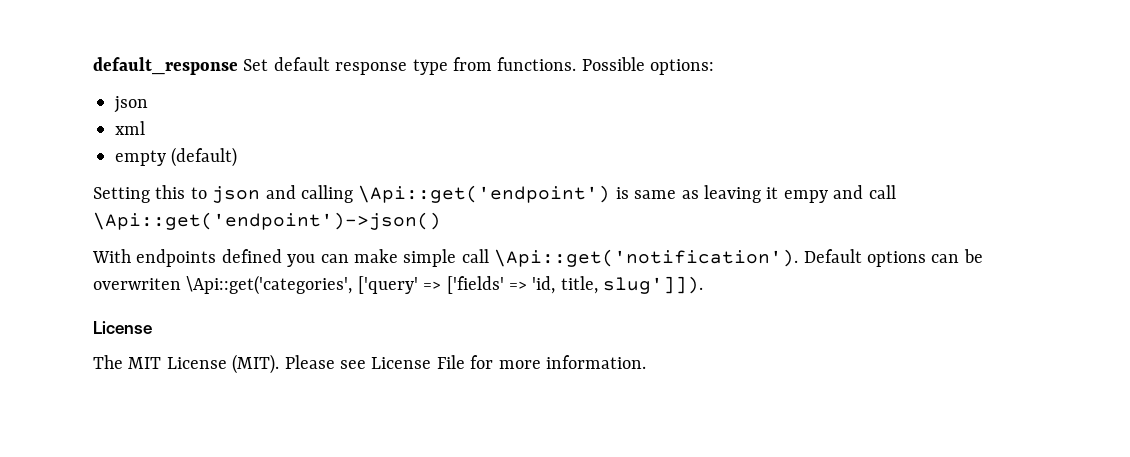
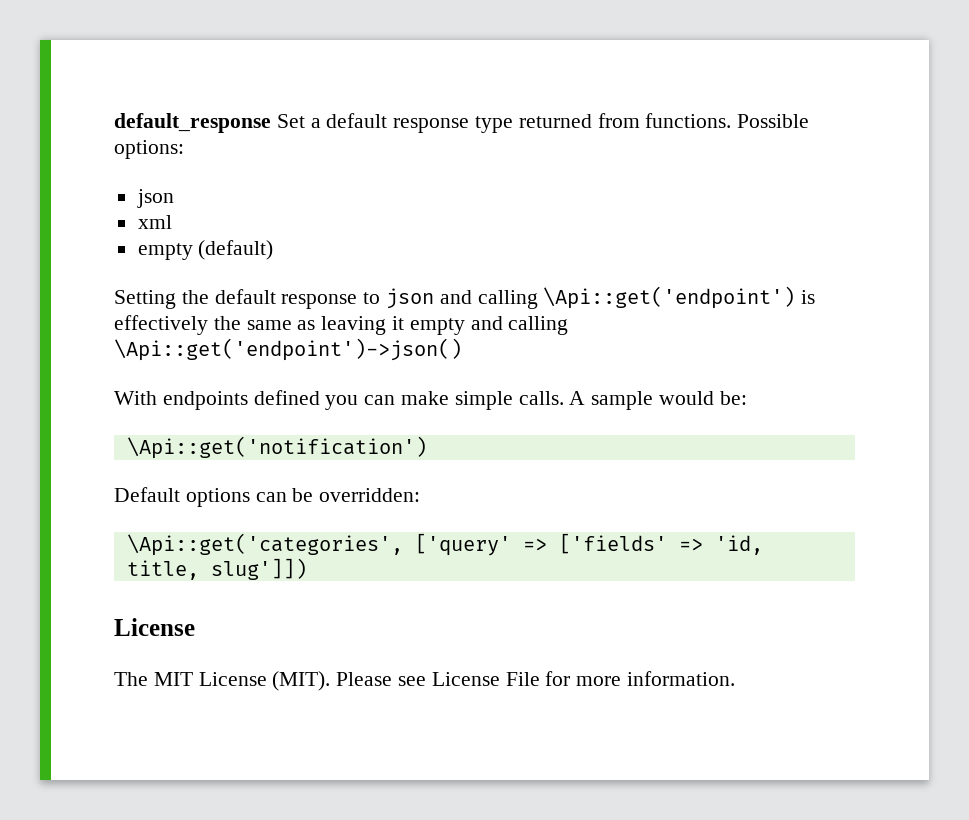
- default_response Set default response type from functions.
+ default_response Set a default response type returned from functions.
- Setting this to json and calling \Api::get('endpoint') is same as leaving it empy and call \Api::get('endpoint')->json()
+ Setting the default response to json and calling \Api::get('endpoint') is effectively the same as leaving it empty and calling \Api::get('endpoint')->json()
- With endpoints defined you can make simple call \Api::get('notification'). Default options can be overwriten \Api::get('categories', ['query' => ['fields' => 'id, title, slug']]).
+ With endpoints defined you can make simple calls. A sample would be:
+ \Api::get('notification')
+ Default options can be overridden:
+ \Api::get('categories', ['query' => ['fields' => 'id, title, slug']])

